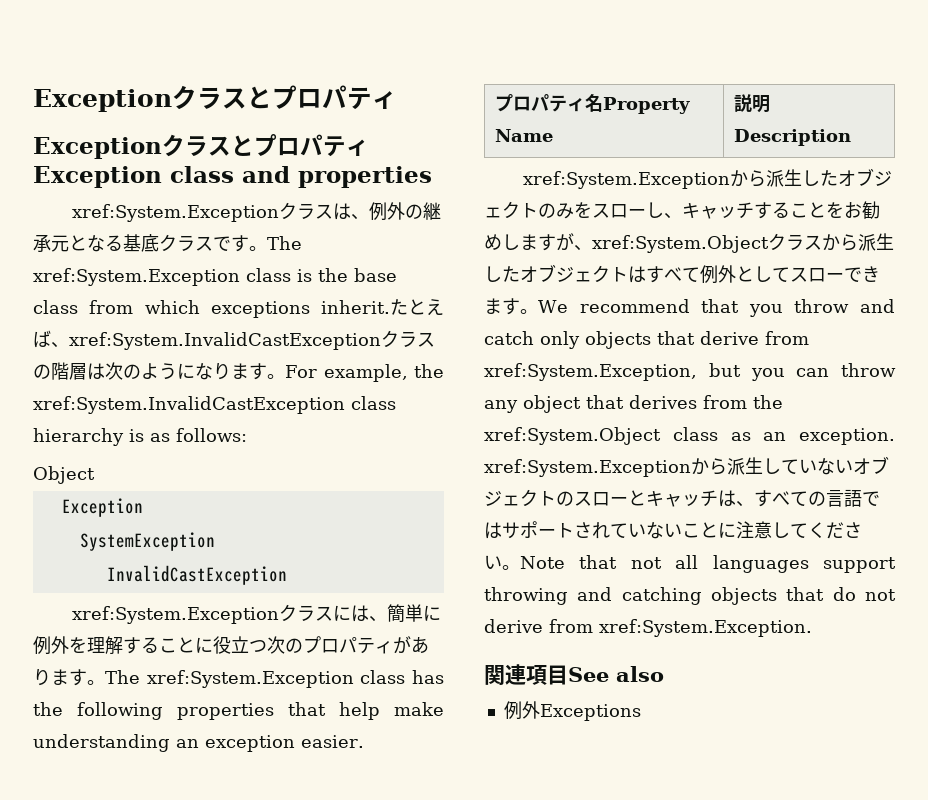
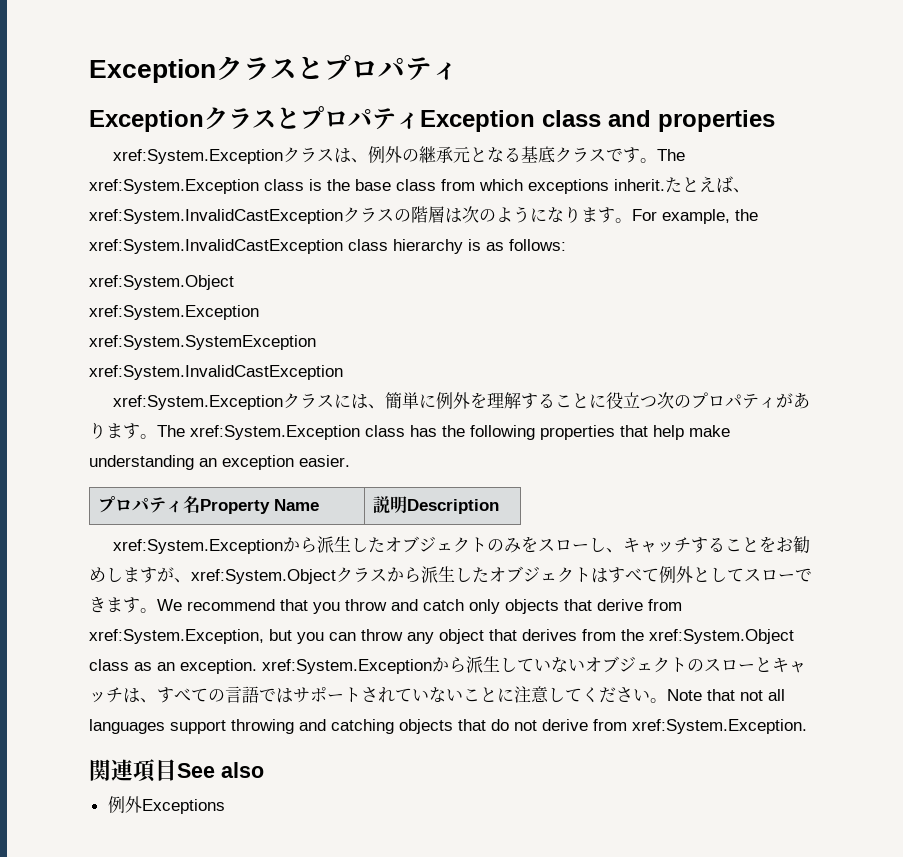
  For example, the xref:System.InvalidCastException class hierarchy is as follows:
- Object
- Exception
- SystemException
- InvalidCastException
+ xref:System.Object
+ xref:System.Exception
+ xref:System.SystemException
+ xref:System.InvalidCastException

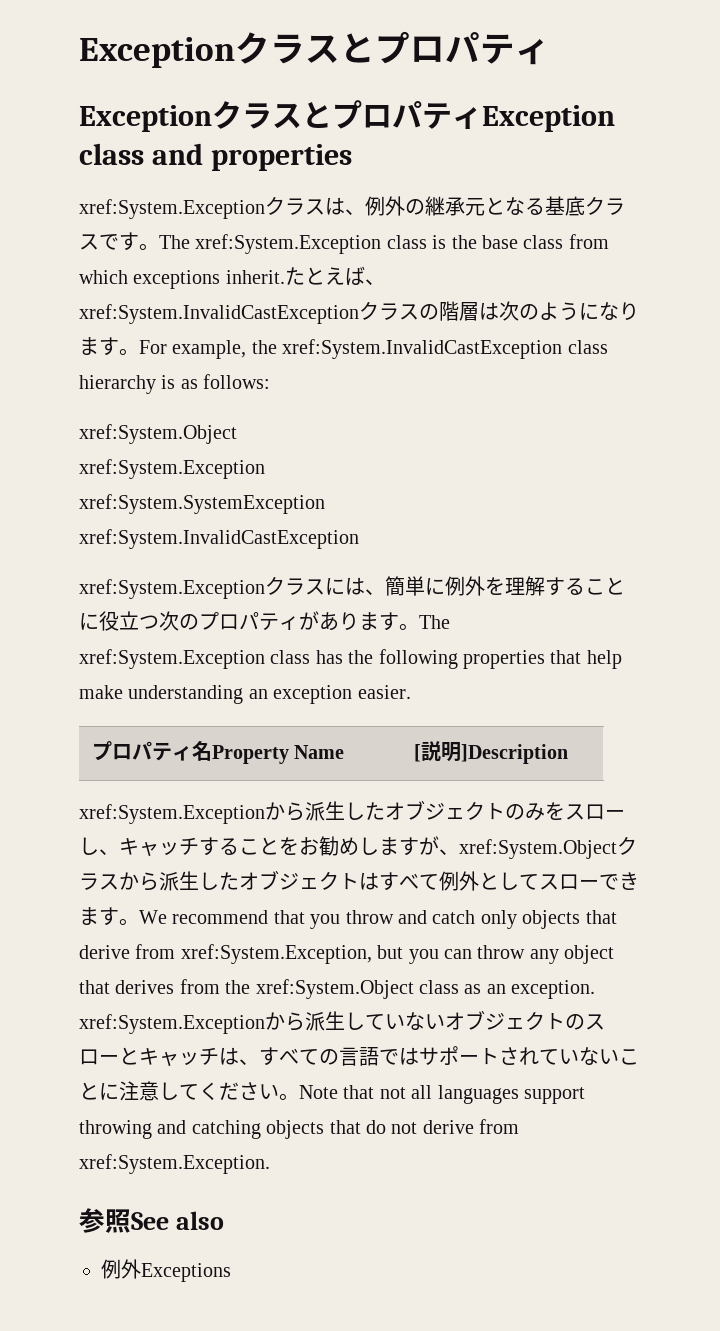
- プロパティ名Property Name | 説明Description
+ プロパティ名Property Name | [説明]Description
- 関連項目See also
+ 参照See also

